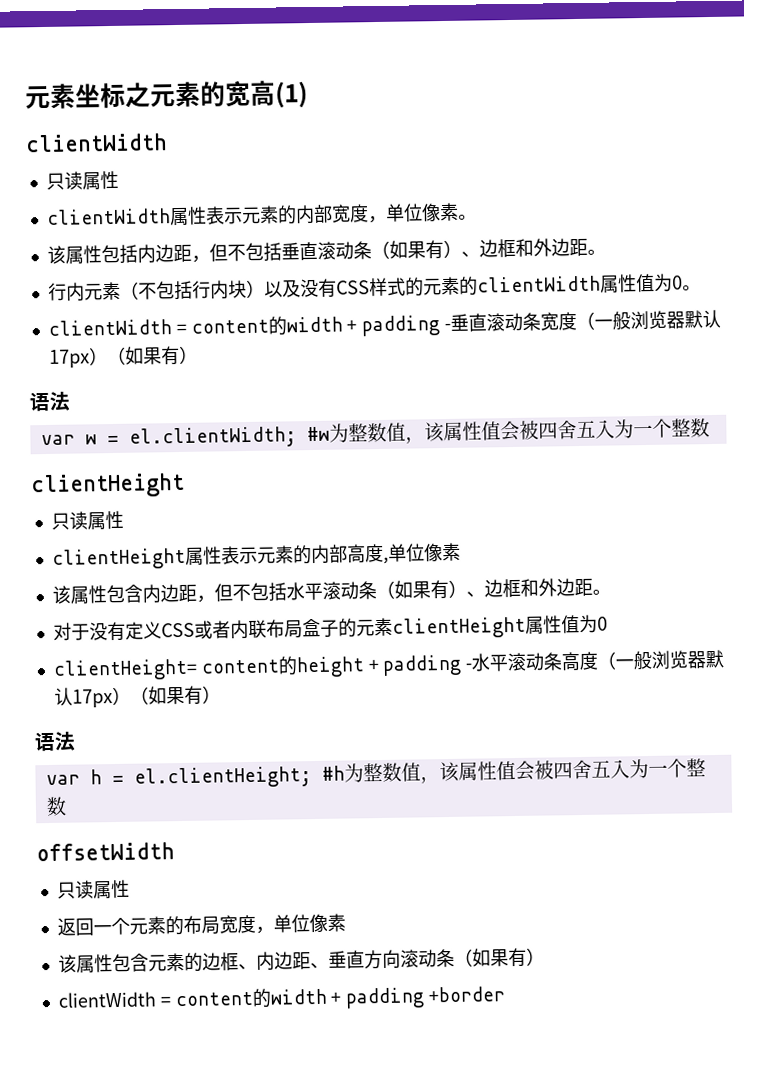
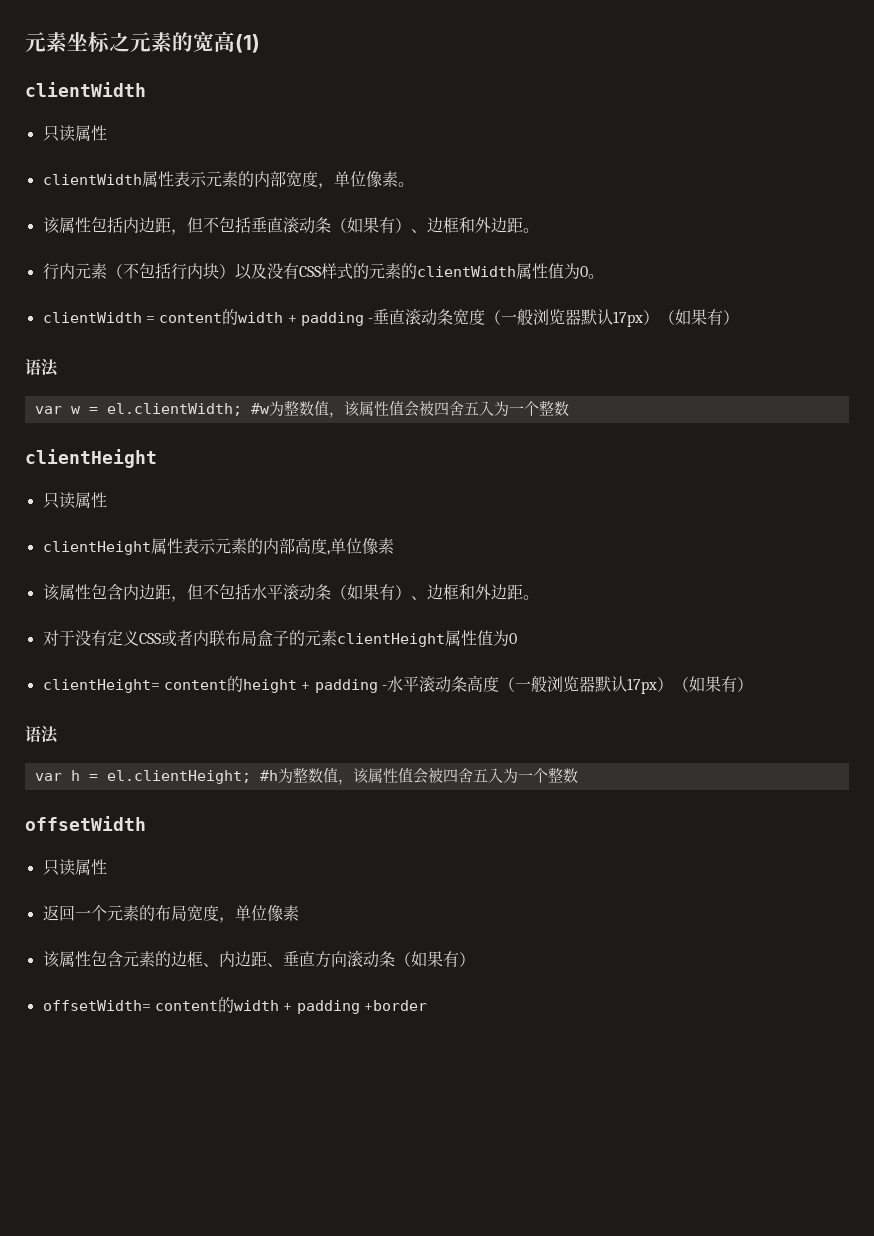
- clientWidth = content的width + padding +border
+ offsetWidth= content的width + padding +border

